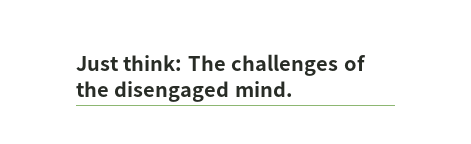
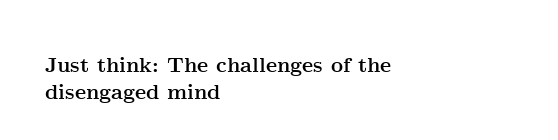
- Just think: The challenges of the disengaged mind.
+ Just think: The challenges of the disengaged mind

